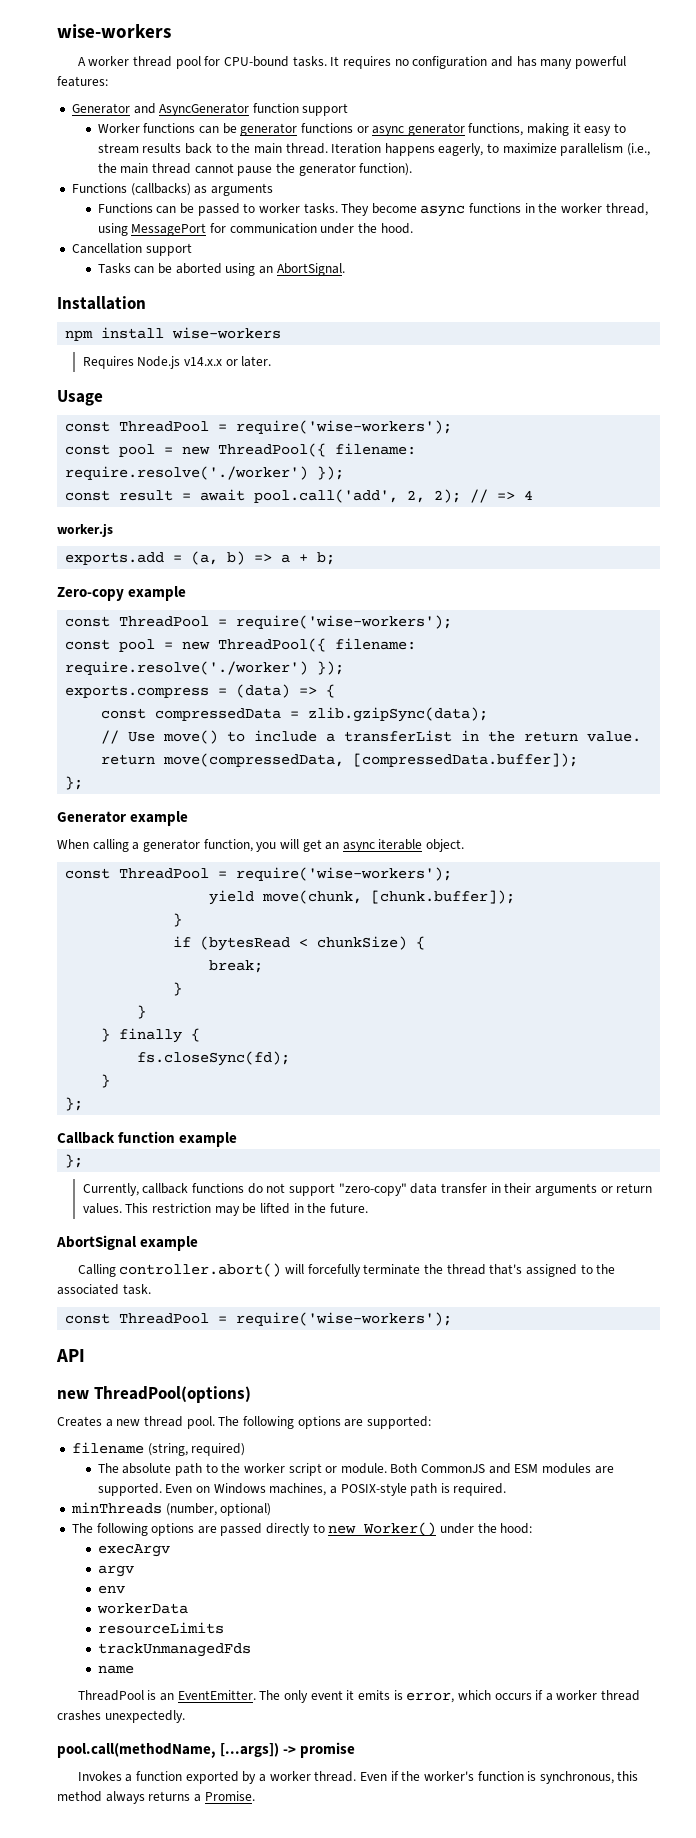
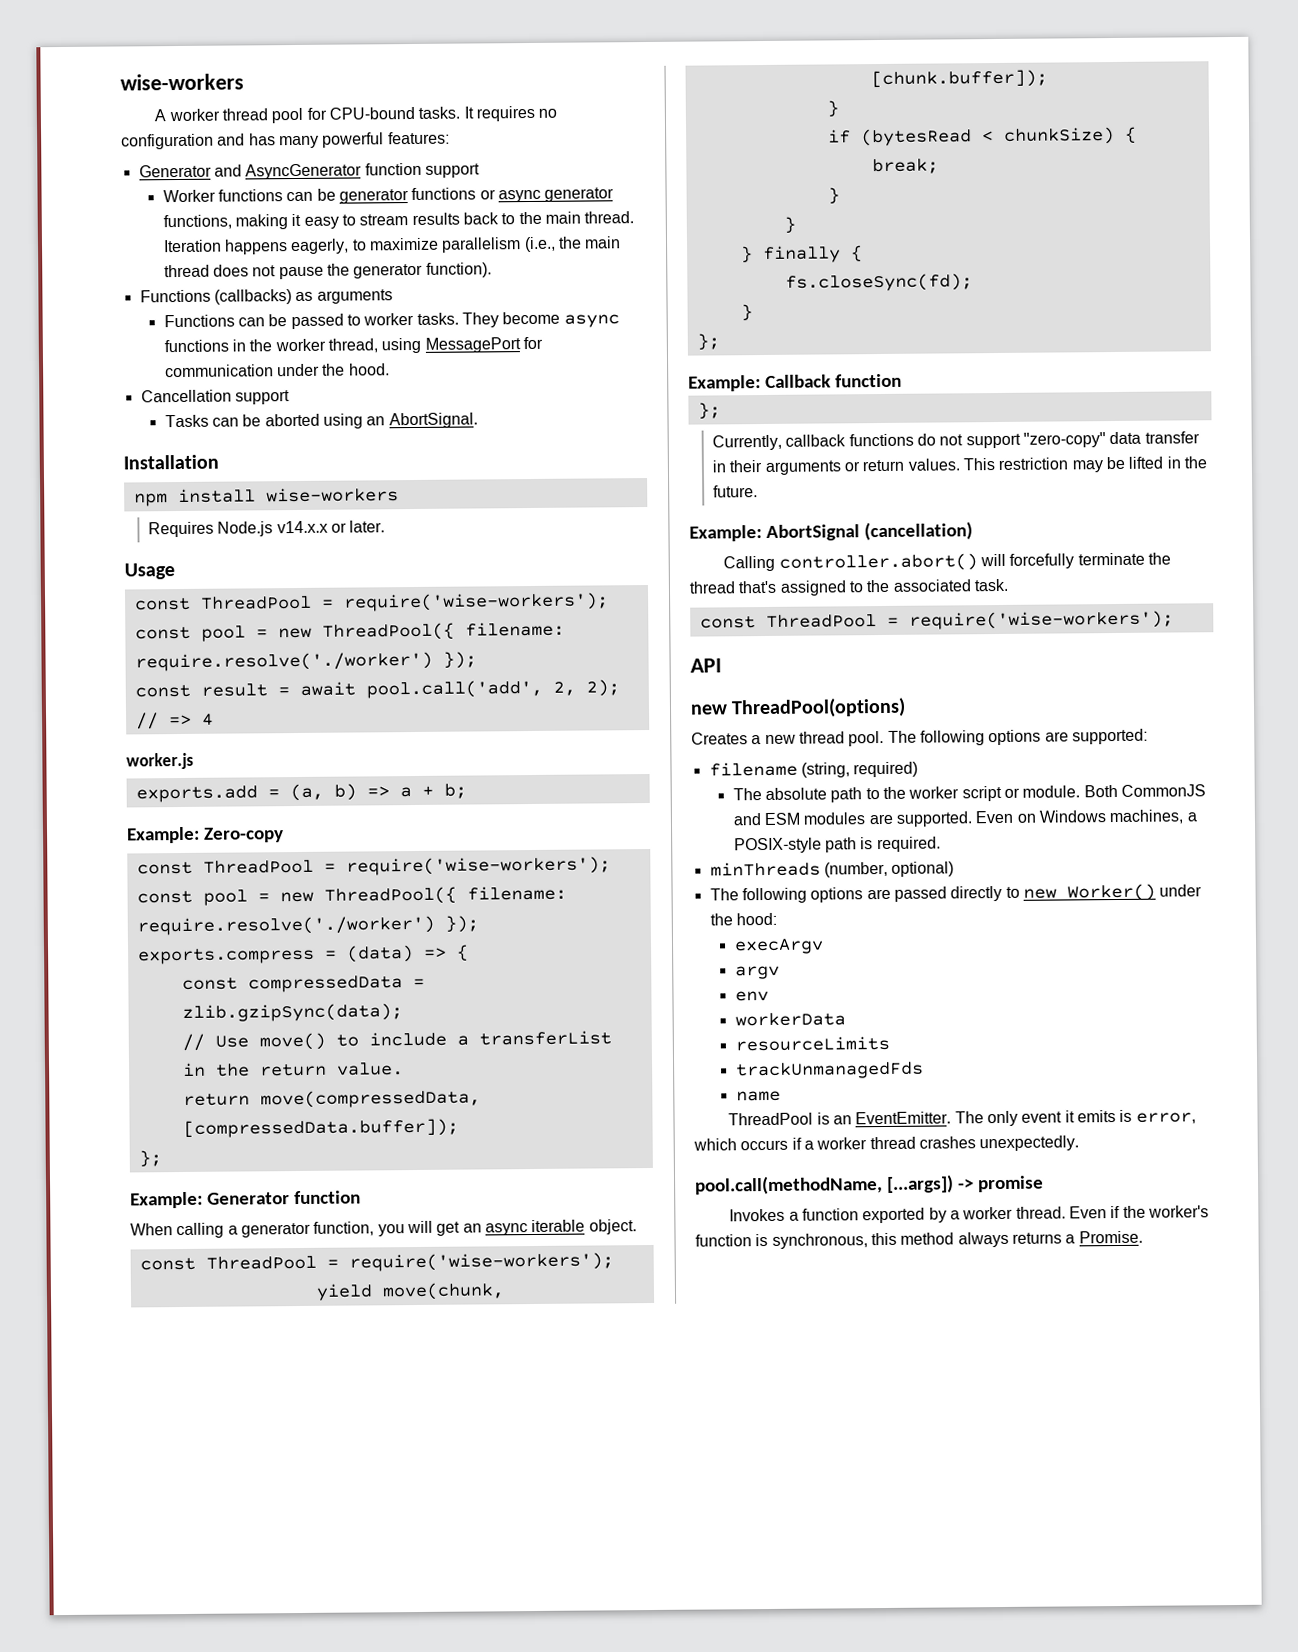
- Iteration happens eagerly, to maximize parallelism (i.e., the main thread cannot pause the generator function).
+ Iteration happens eagerly, to maximize parallelism (i.e., the main thread does not pause the generator function).
- Zero-copy example
+ Example: Zero-copy
- Generator example
+ Example: Generator function
- Callback function example
+ Example: Callback function
- AbortSignal example
+ Example: AbortSignal (cancellation)

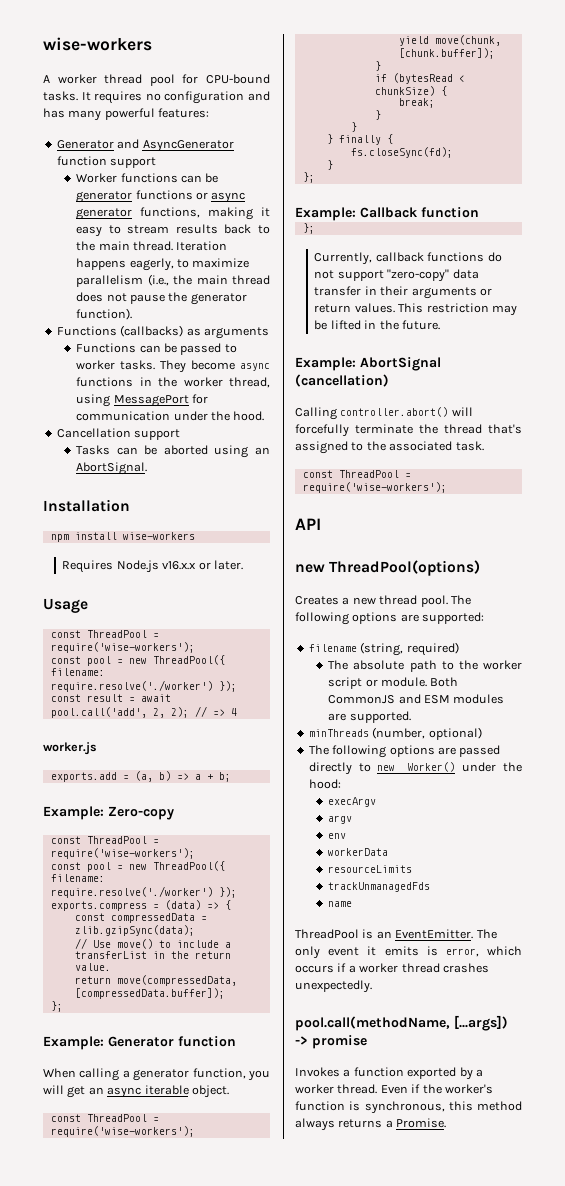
- Requires Node.js v14.x.x or later.
+ Requires Node.js v16.x.x or later.
- Even on Windows machines, a POSIX-style path is required.

